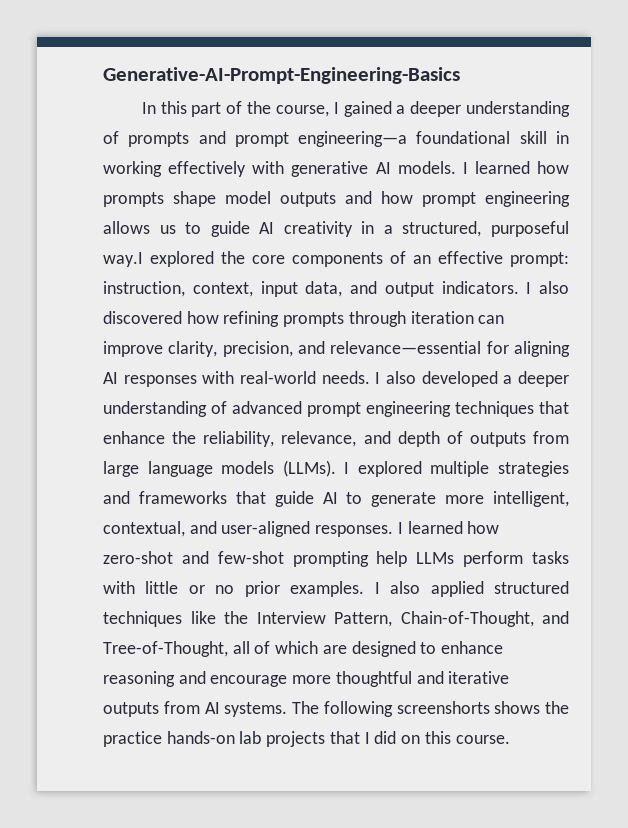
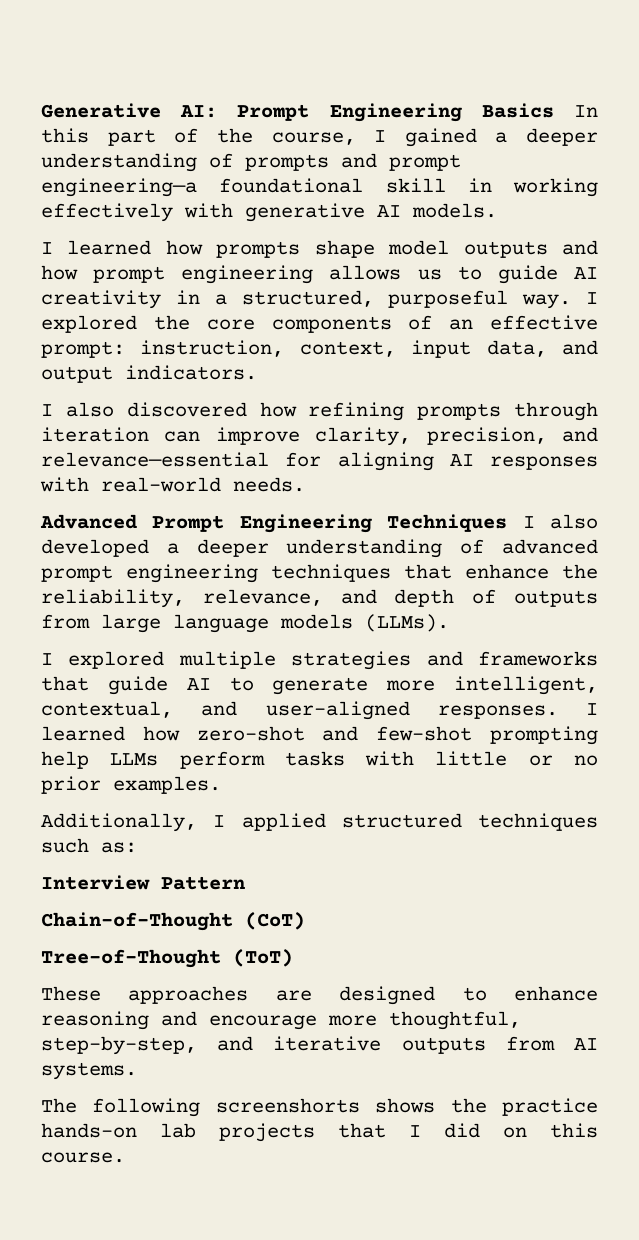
- Generative-AI-Prompt-Engineering-Basics
- In this part of the course, I gained a deeper understanding of prompts and prompt engineering—a foundational skill in working effectively with generative AI models. I learned how prompts shape model outputs and how prompt engineering allows us to guide AI creativity in a structured, purposeful way.I explored the core components of an effective prompt:
+ Generative AI: Prompt Engineering Basics In this part of the course, I gained a deeper understanding of prompts and prompt engineering—a foundational skill in working effectively with generative AI models.
+ I learned how prompts shape model outputs and how prompt engineering allows us to guide AI creativity in a structured, purposeful way. I explored the core components of an effective prompt:
- instruction, context, input data, and output indicators. I also discovered how refining prompts through iteration can improve clarity, precision, and relevance—essential for aligning AI responses with real-world needs. I also developed a deeper understanding of advanced prompt engineering techniques that enhance the reliability, relevance, and depth of outputs from large language models (LLMs). I explored multiple strategies and frameworks that guide AI to generate more intelligent, contextual, and user-aligned responses.
+ instruction, context, input data, and output indicators.
+ I also discovered how refining prompts through iteration can improve clarity, precision, and relevance—essential for aligning AI responses with real-world needs.
+ Advanced Prompt Engineering Techniques I also developed a deeper understanding of advanced prompt engineering techniques that enhance the reliability, relevance, and depth of outputs from large language models (LLMs).
+ I explored multiple strategies and frameworks that guide AI to generate more intelligent, contextual, and user-aligned responses.
- I learned how zero-shot and few-shot prompting help LLMs perform tasks with little or no prior examples. I also applied structured techniques like the Interview Pattern, Chain-of-Thought, and Tree-of-Thought, all of which are designed to enhance reasoning and encourage more thoughtful and iterative outputs from AI systems. The following screenshorts shows the practice hands-on lab projects that I did on this course.
+ I learned how zero-shot and few-shot prompting help LLMs perform tasks with little or no prior examples.
+ Additionally, I applied structured techniques such as:
+ Interview Pattern
+ Chain-of-Thought (CoT)
+ Tree-of-Thought (ToT)
+ These approaches are designed to enhance reasoning and encourage more thoughtful, step-by-step, and iterative outputs from AI systems.
+ The following screenshorts shows the practice hands-on lab projects that I did on this course.

